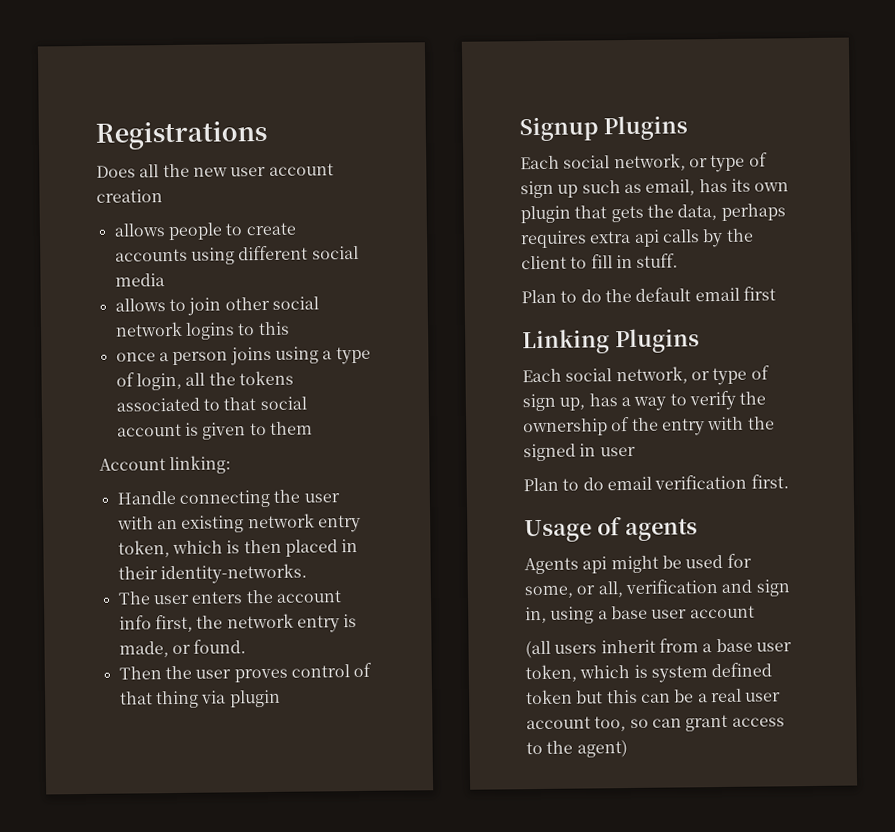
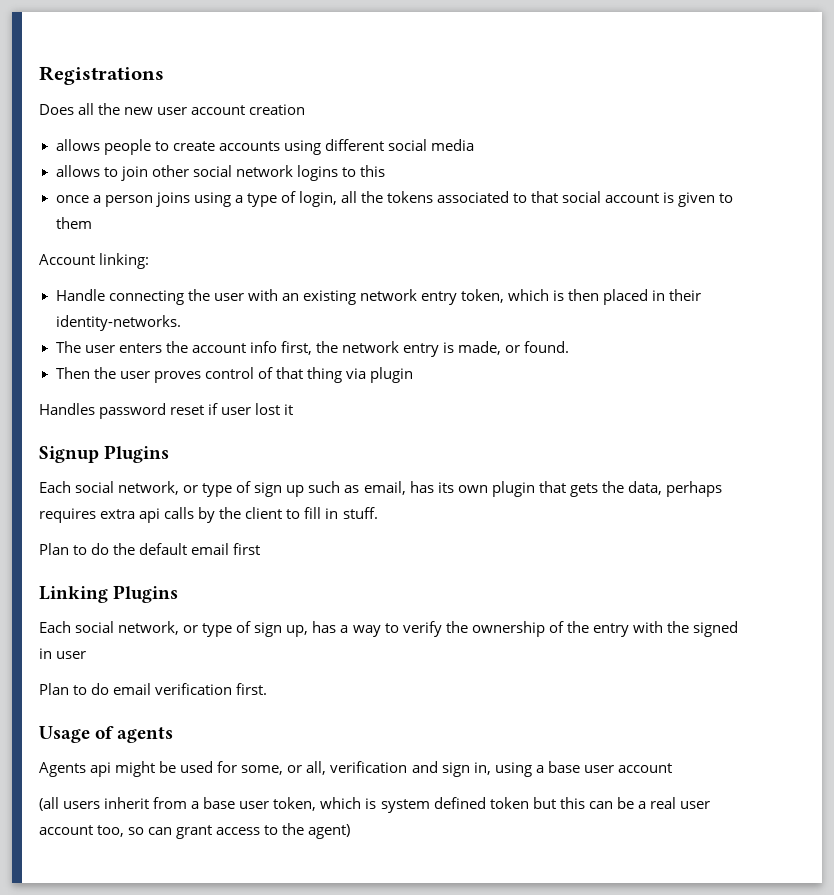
+ Handles password reset if user lost it

